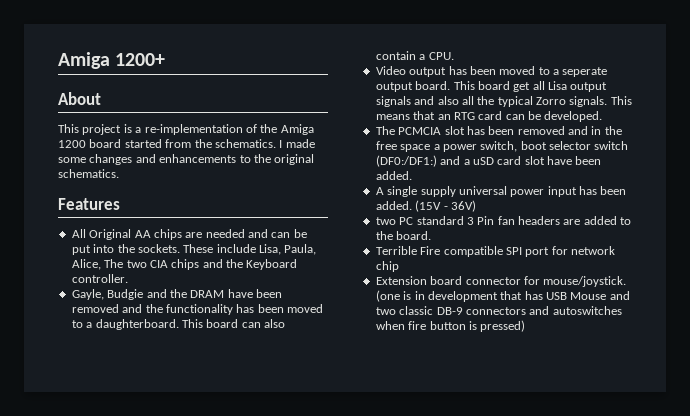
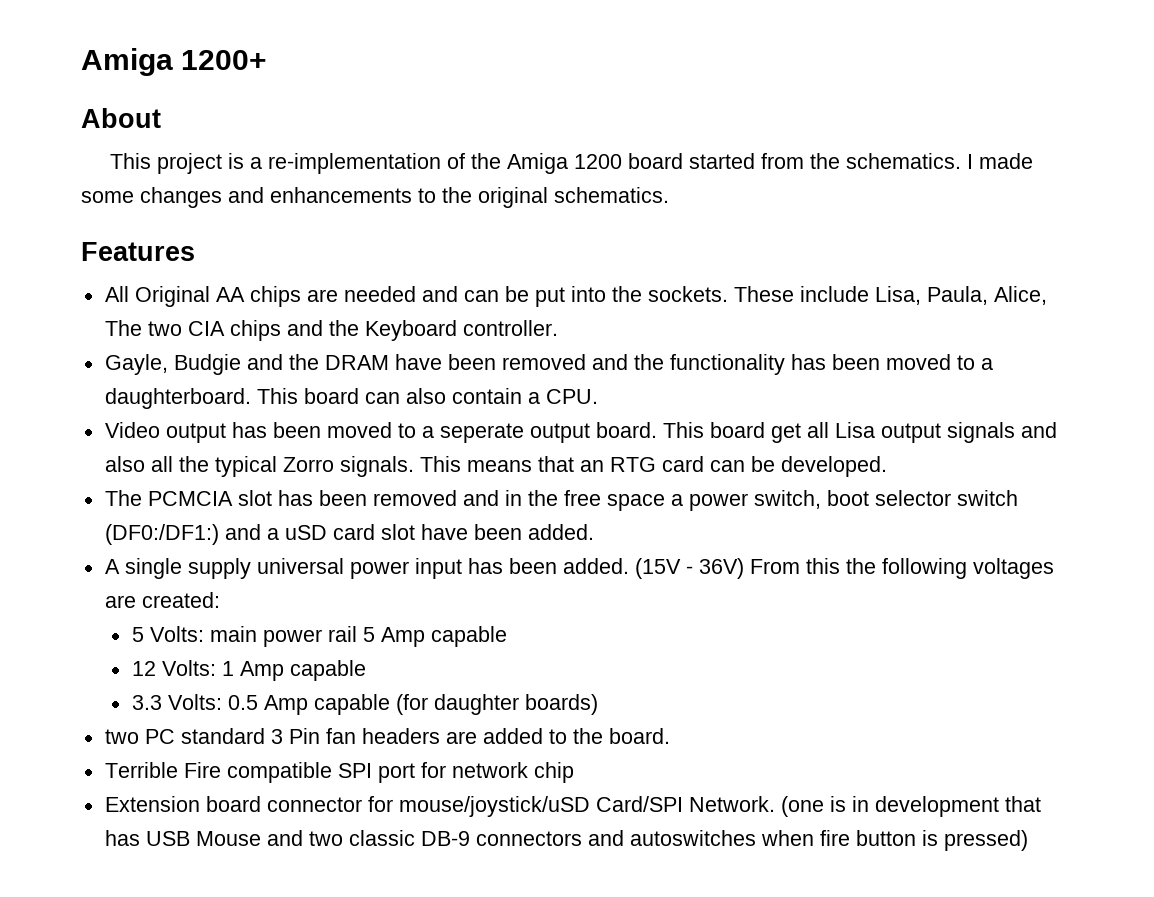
- (15V - 36V)
+ (15V - 36V) From this the following voltages are created:
+ 5 Volts: main power rail 5 Amp capable
+ 12 Volts: 1 Amp capable
+ 3.3 Volts: 0.5 Amp capable (for daughter boards)
- Extension board connector for mouse/joystick.
+ Extension board connector for mouse/joystick/uSD Card/SPI Network.

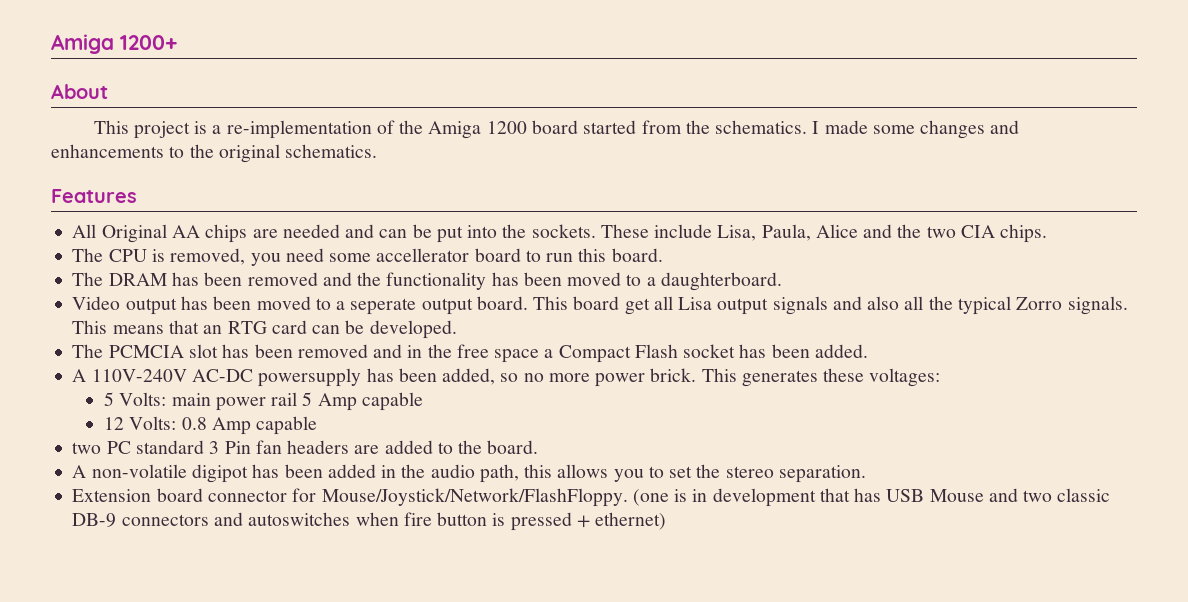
- These include Lisa, Paula, Alice, The two CIA chips and the Keyboard controller.
- Gayle, Budgie and the DRAM have been removed and the functionality has been moved to a daughterboard. This board can also contain a CPU.
+ These include Lisa, Paula, Alice and the two CIA chips.
+ The CPU is removed, you need some accellerator board to run this board.
+ The DRAM has been removed and the functionality has been moved to a daughterboard.
- The PCMCIA slot has been removed and in the free space a power switch, boot selector switch (DF0:/DF1:) and a uSD card slot have been added.
- A single supply universal power input has been added. (15V - 36V) From this the following voltages are created:
+ The PCMCIA slot has been removed and in the free space a Compact Flash socket has been added.
+ A 110V-240V AC-DC powersupply has been added, so no more power brick. This generates these voltages:
- 12 Volts: 1 Amp capable
- 3.3 Volts: 0.5 Amp capable (for daughter boards)
+ 12 Volts: 0.8 Amp capable
- Terrible Fire compatible SPI port for network chip
+ A non-volatile digipot has been added in the audio path, this allows you to set the stereo separation.
- Extension board connector for mouse/joystick/uSD Card/SPI Network.
+ Extension board connector for Mouse/Joystick/Network/FlashFloppy.
- (one is in development that has USB Mouse and two classic DB-9 connectors and autoswitches when fire button is pressed)
+ (one is in development that has USB Mouse and two classic DB-9 connectors and autoswitches when fire button is pressed + ethernet)

